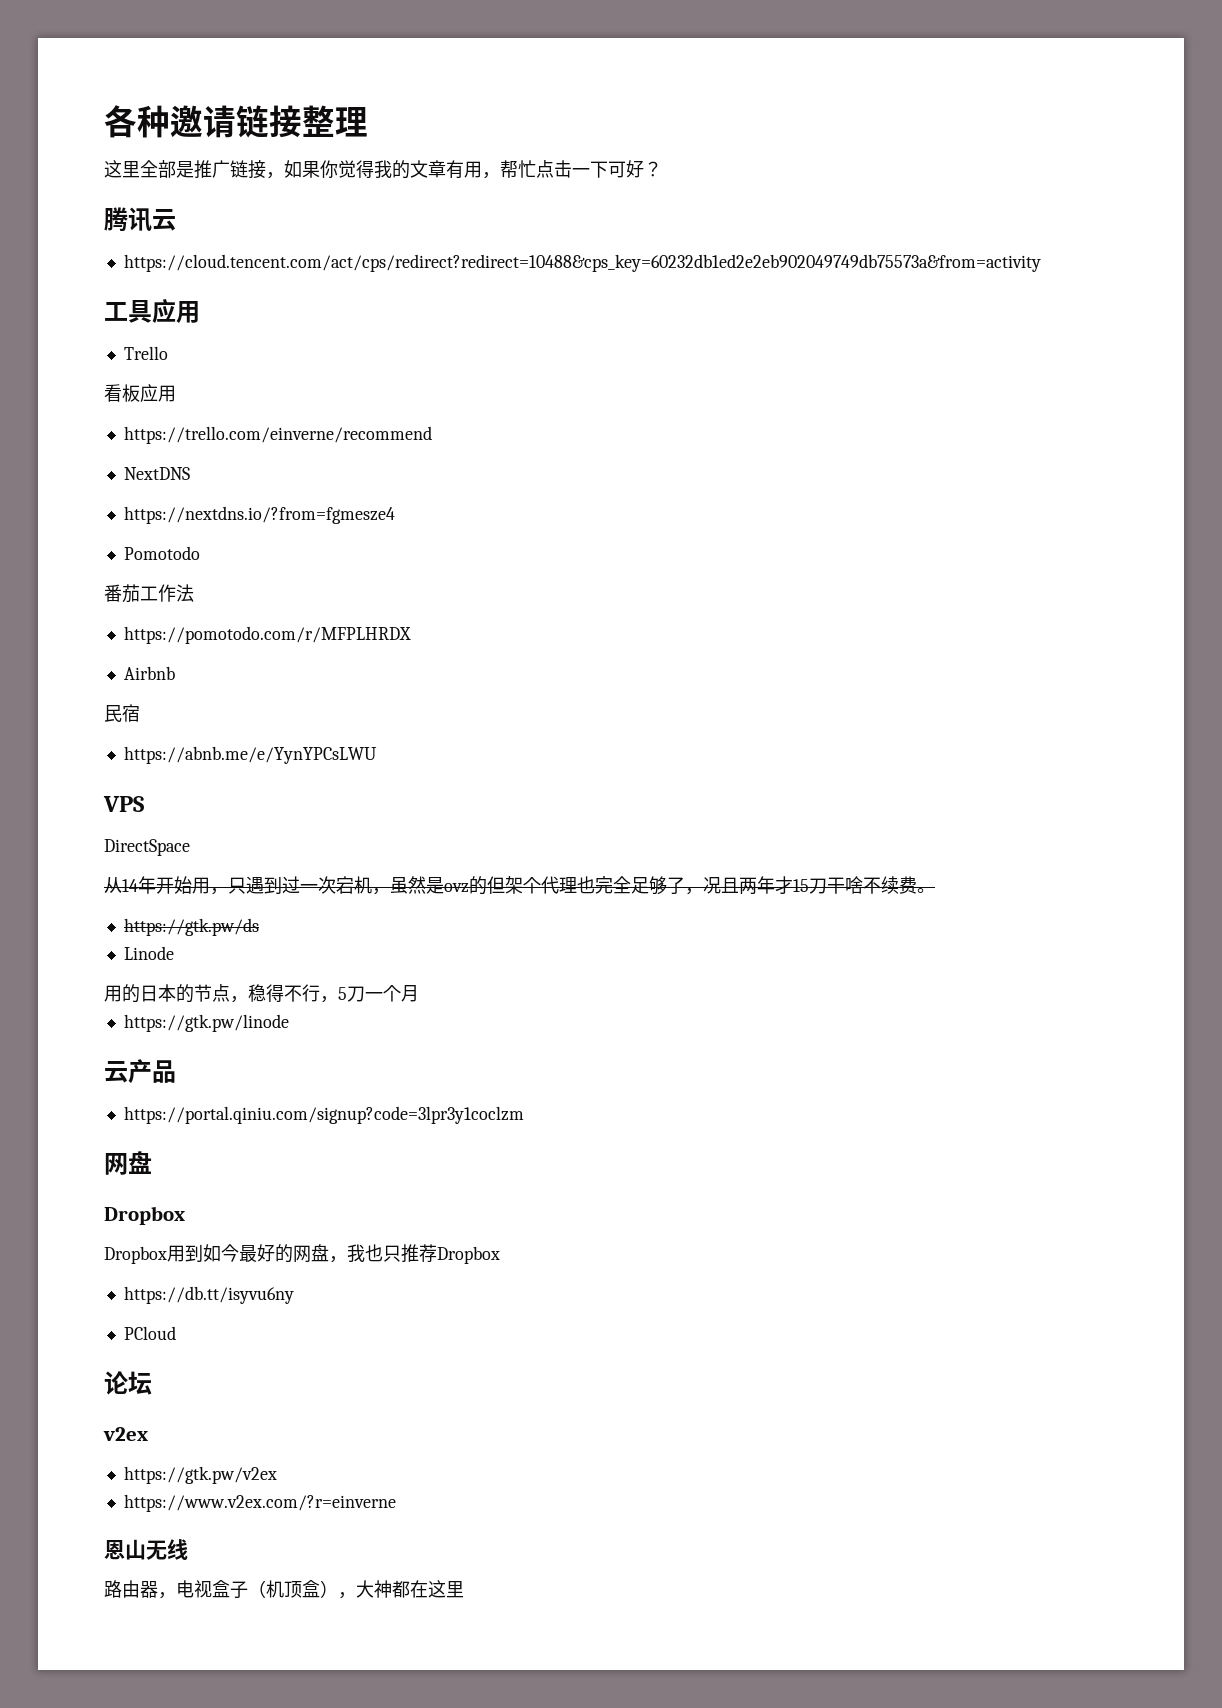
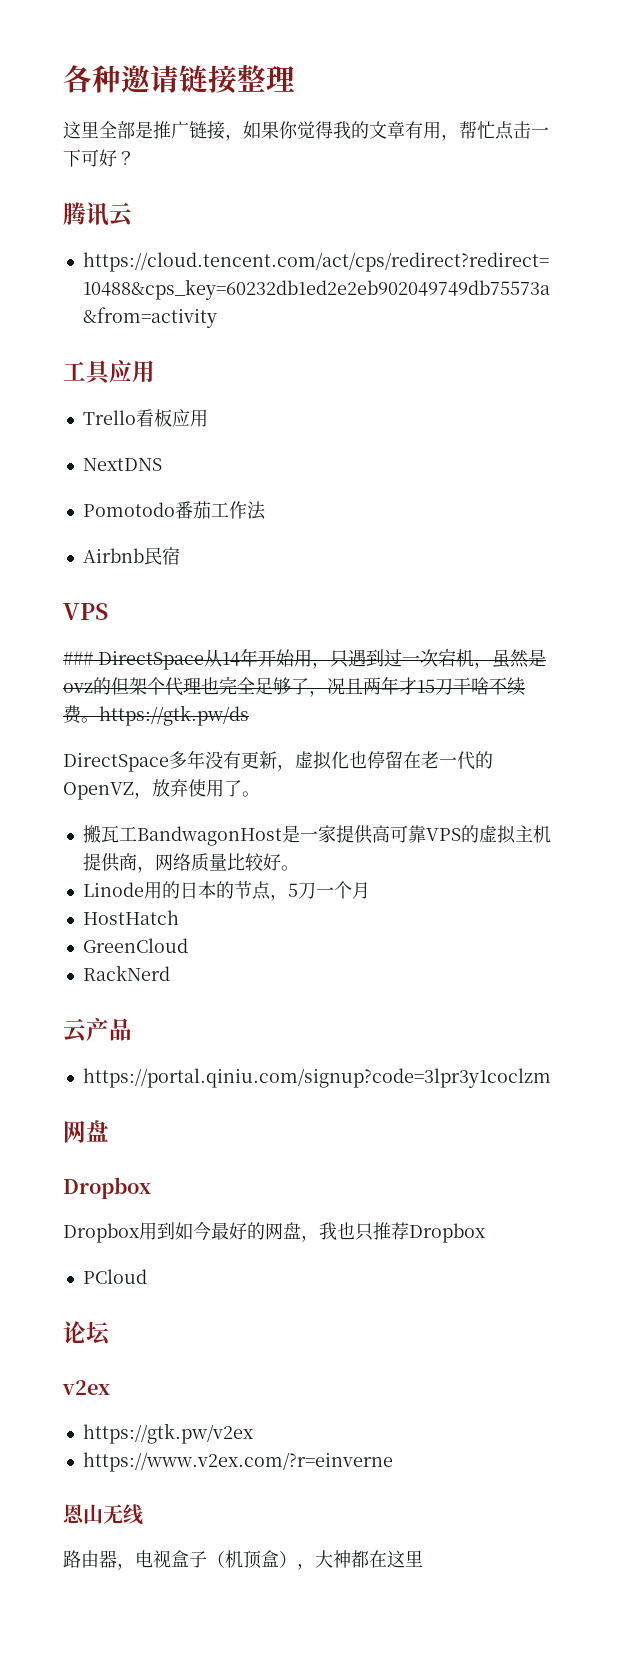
- Trello
- 看板应用
+ Trello看板应用
- https://trello.com/einverne/recommend
- https://nextdns.io/?from=fgmesze4
- Pomotodo
- 番茄工作法
+ Pomotodo番茄工作法
- https://pomotodo.com/r/MFPLHRDX
- Airbnb
- 民宿
+ Airbnb民宿
- https://abnb.me/e/YynYPCsLWU
- DirectSpace
- 从14年开始用，只遇到过一次宕机，虽然是ovz的但架个代理也完全足够了，况且两年才15刀干啥不续费。
- https://gtk.pw/ds
+ ### DirectSpace从14年开始用，只遇到过一次宕机，虽然是ovz的但架个代理也完全足够了，况且两年才15刀干啥不续费。https://gtk.pw/ds
+ DirectSpace多年没有更新，虚拟化也停留在老一代的OpenVZ，放弃使用了。
+ 搬瓦工BandwagonHost是一家提供高可靠VPS的虚拟主机提供商，网络质量比较好。
- Linode
- 用的日本的节点，稳得不行，5刀一个月
+ Linode用的日本的节点，5刀一个月
- https://gtk.pw/linode
+ HostHatch
+ GreenCloud
+ RackNerd
- https://db.tt/isyvu6ny

